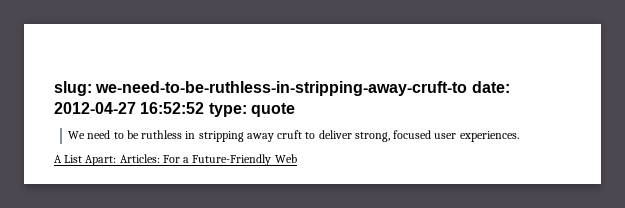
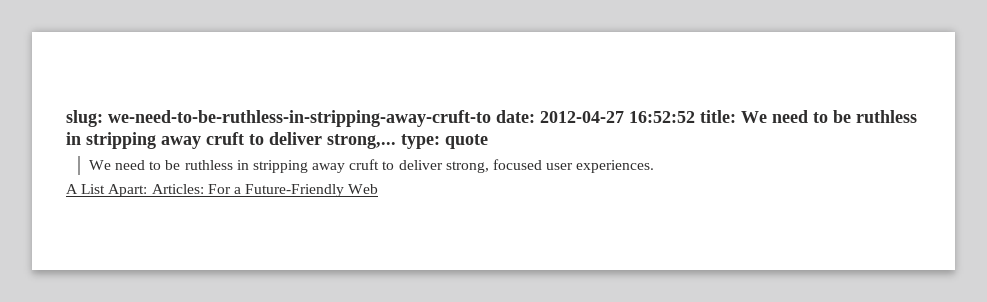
- slug: we-need-to-be-ruthless-in-stripping-away-cruft-to date: 2012-04-27 16:52:52 type: quote
+ slug: we-need-to-be-ruthless-in-stripping-away-cruft-to date: 2012-04-27 16:52:52 title: We need to be ruthless in stripping away cruft to deliver strong,... type: quote

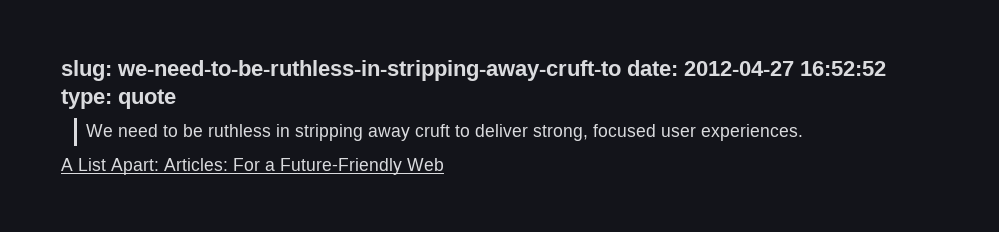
- slug: we-need-to-be-ruthless-in-stripping-away-cruft-to date: 2012-04-27 16:52:52 title: We need to be ruthless in stripping away cruft to deliver strong,... type: quote
+ slug: we-need-to-be-ruthless-in-stripping-away-cruft-to date: 2012-04-27 16:52:52 type: quote

